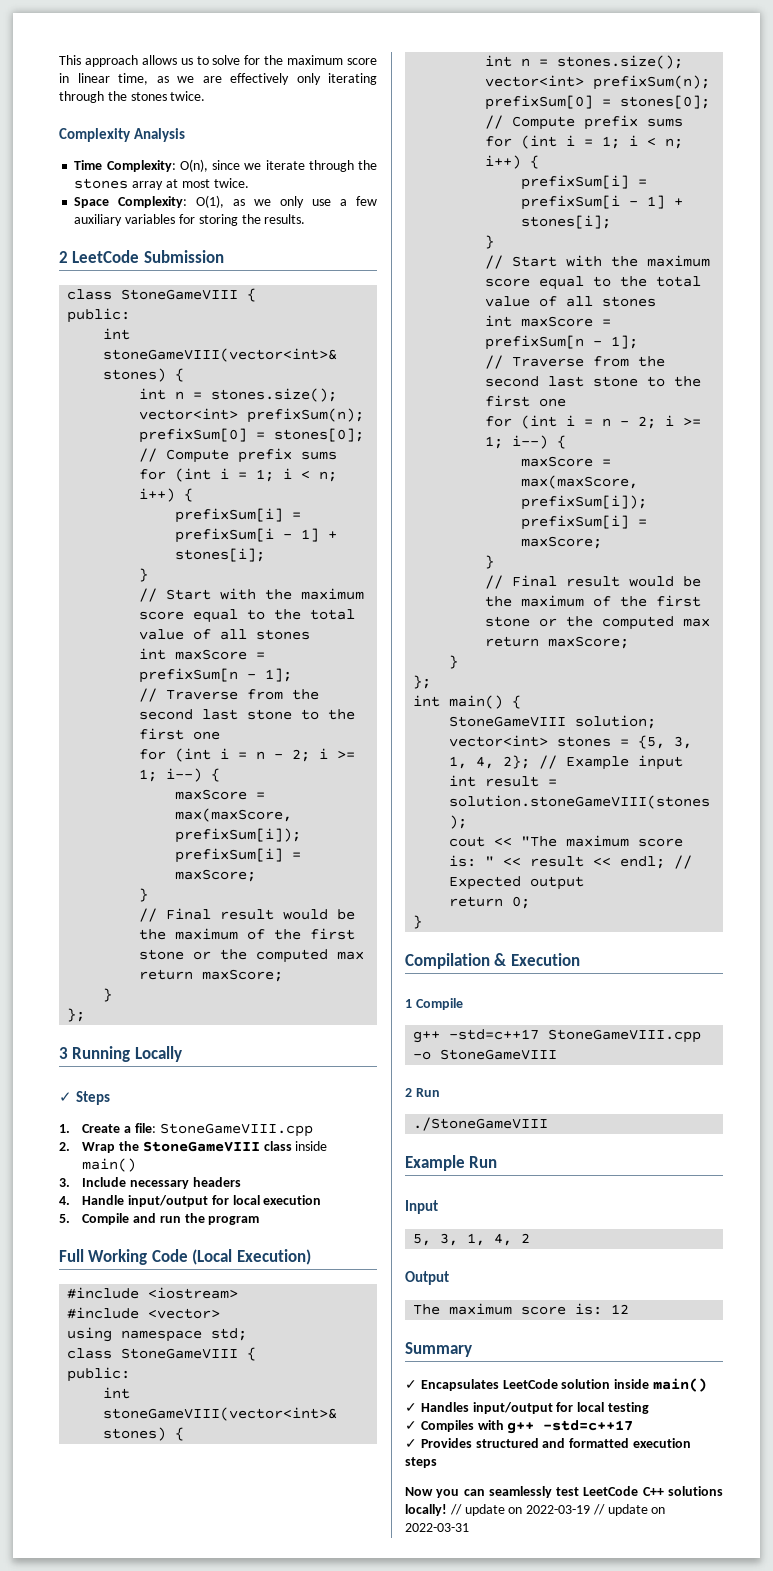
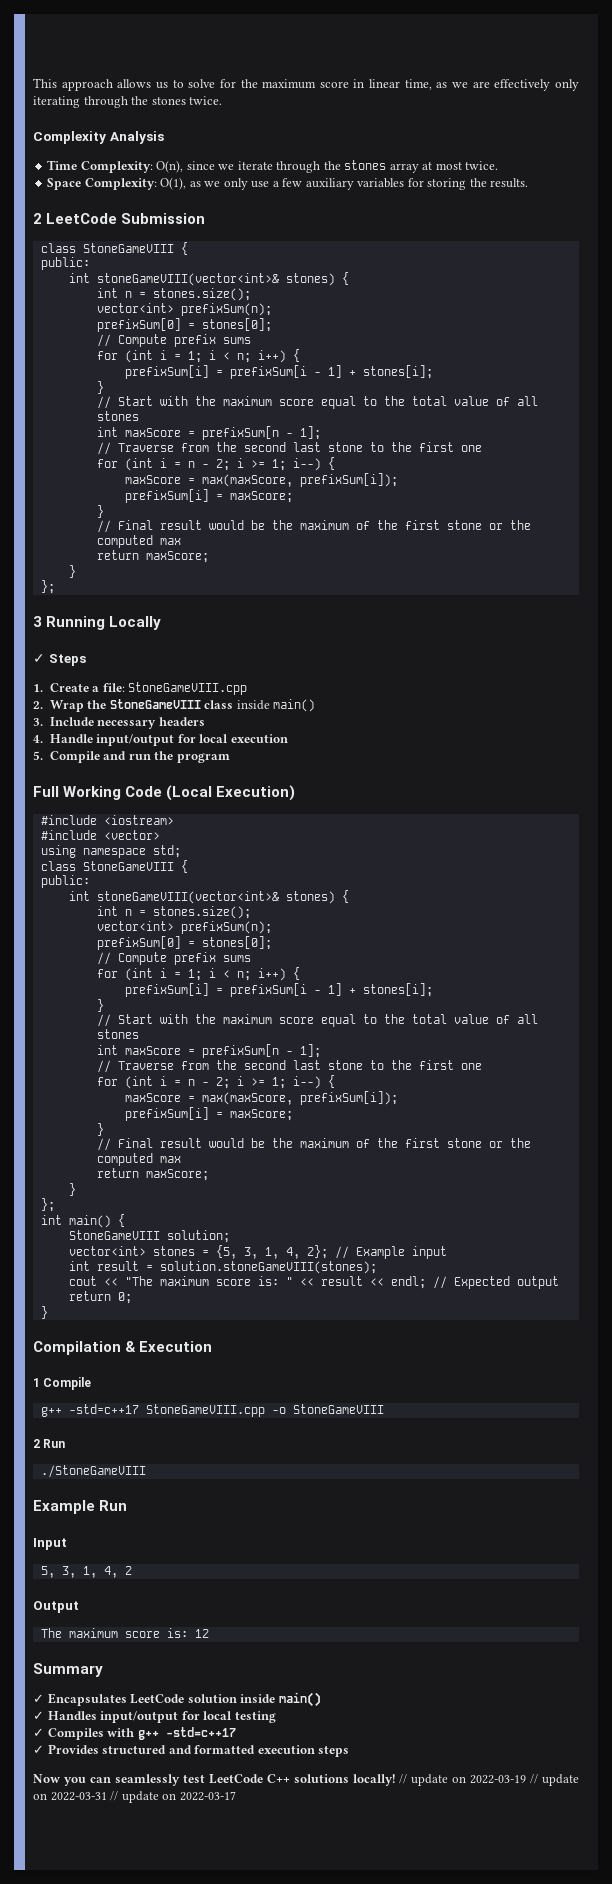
- // update on 2022-03-19 // update on 2022-03-31
+ // update on 2022-03-19 // update on 2022-03-31 // update on 2022-03-17

